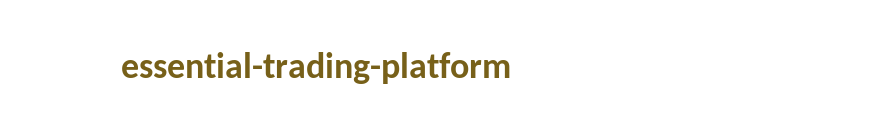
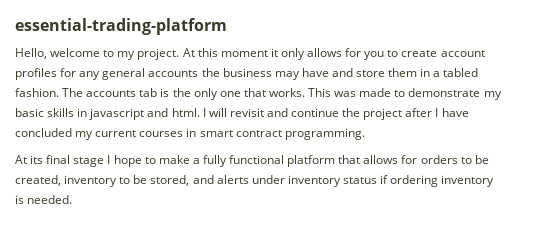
+ Hello, welcome to my project. At this moment it only allows for you to create account profiles for any general accounts the business may have and store them in a tabled fashion. The accounts tab is the only one that works. This was made to demonstrate my basic skills in javascript and html. I will revisit and continue the project after I have concluded my current courses in smart contract programming.
+ At its final stage I hope to make a fully functional platform that allows for orders to be created, inventory to be stored, and alerts under inventory status if ordering inventory is needed.

